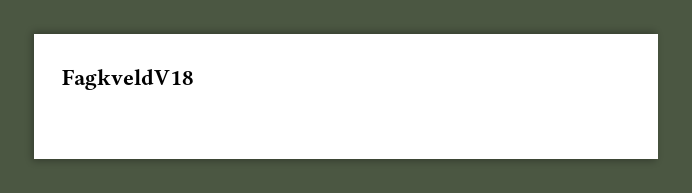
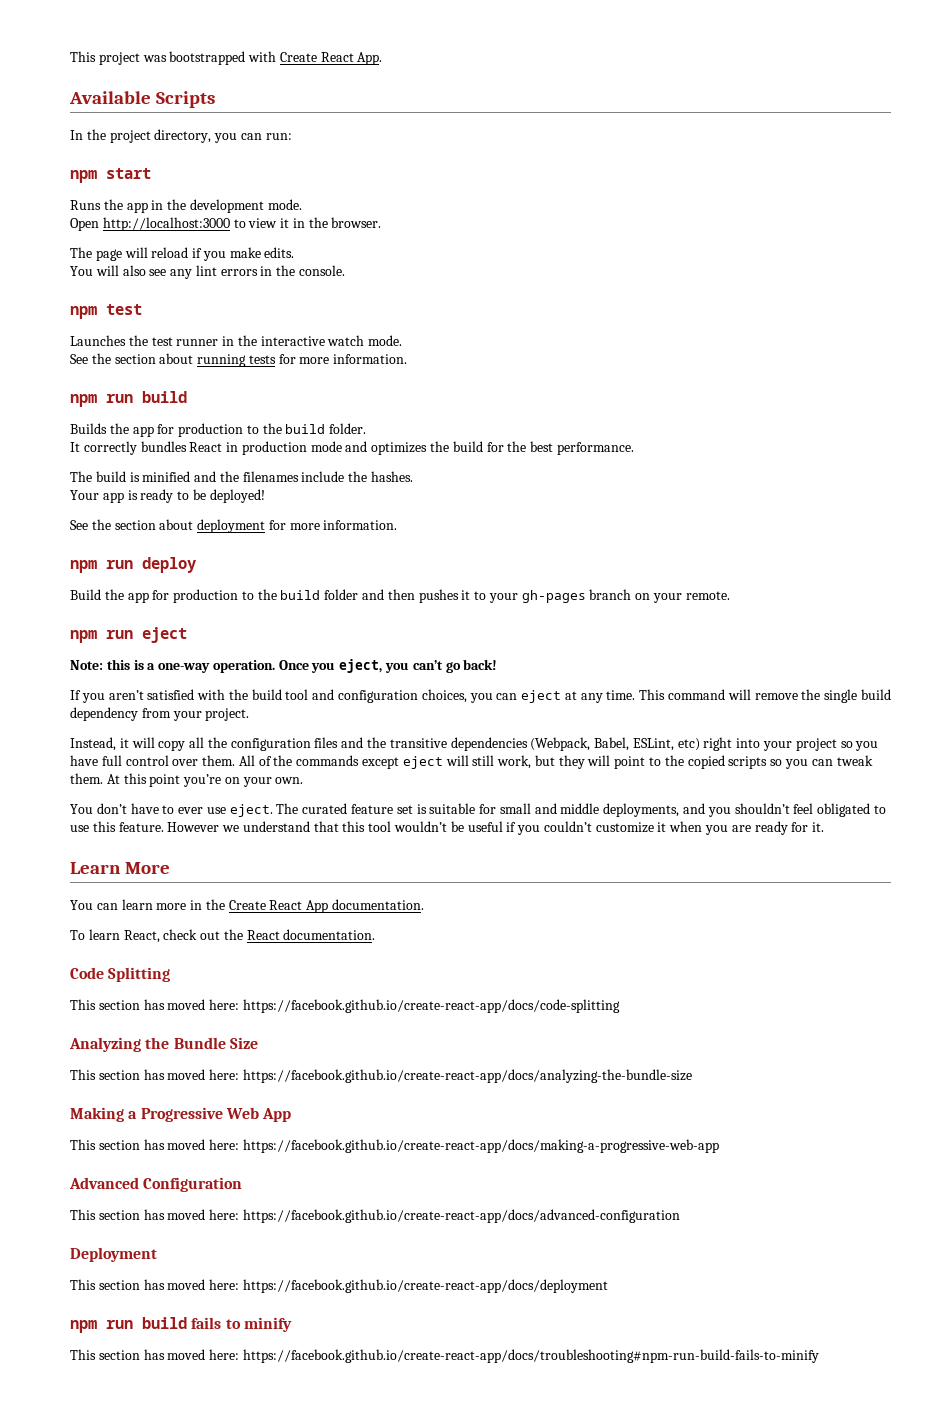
- FagkveldV18
+ This project was bootstrapped with Create React App.
+ Available Scripts
+ In the project directory, you can run:
+ npm start
+ Runs the app in the development mode.
+ Open http://localhost:3000 to view it in the browser.
+ The page will reload if you make edits.
+ You will also see any lint errors in the console.
+ npm test
+ Launches the test runner in the interactive watch mode.
+ See the section about running tests for more information.
+ npm run build
+ Builds the app for production to the build folder.
+ It correctly bundles React in production mode and optimizes the build for the best performance.
+ The build is minified and the filenames include the hashes.
+ Your app is ready to be deployed!
+ See the section about deployment for more information.
+ npm run deploy
+ Build the app for production to the build folder and then pushes it to your gh-pages branch on your remote.
+ npm run eject
+ Note: this is a one-way operation. Once you eject, you can’t go back!
+ If you aren’t satisfied with the build tool and configuration choices, you can eject at any time. This command will remove the single build dependency from your project.
+ Instead, it will copy all the configuration files and the transitive dependencies (Webpack, Babel, ESLint, etc) right into your project so you have full control over them. All of the commands except eject will still work, but they will point to the copied scripts so you can tweak them. At this point you’re on your own.
+ You don’t have to ever use eject. The curated feature set is suitable for small and middle deployments, and you shouldn’t feel obligated to use this feature. However we understand that this tool wouldn’t be useful if you couldn’t customize it when you are ready for it.
+ Learn More
+ You can learn more in the Create React App documentation.
+ To learn React, check out the React documentation.
+ Code Splitting
+ This section has moved here: https://facebook.github.io/create-react-app/docs/code-splitting
+ Analyzing the Bundle Size
+ This section has moved here: https://facebook.github.io/create-react-app/docs/analyzing-the-bundle-size
+ Making a Progressive Web App
+ This section has moved here: https://facebook.github.io/create-react-app/docs/making-a-progressive-web-app
+ Advanced Configuration
+ This section has moved here: https://facebook.github.io/create-react-app/docs/advanced-configuration
+ Deployment
+ This section has moved here: https://facebook.github.io/create-react-app/docs/deployment
+ npm run build fails to minify
+ This section has moved here: https://facebook.github.io/create-react-app/docs/troubleshooting#npm-run-build-fails-to-minify

